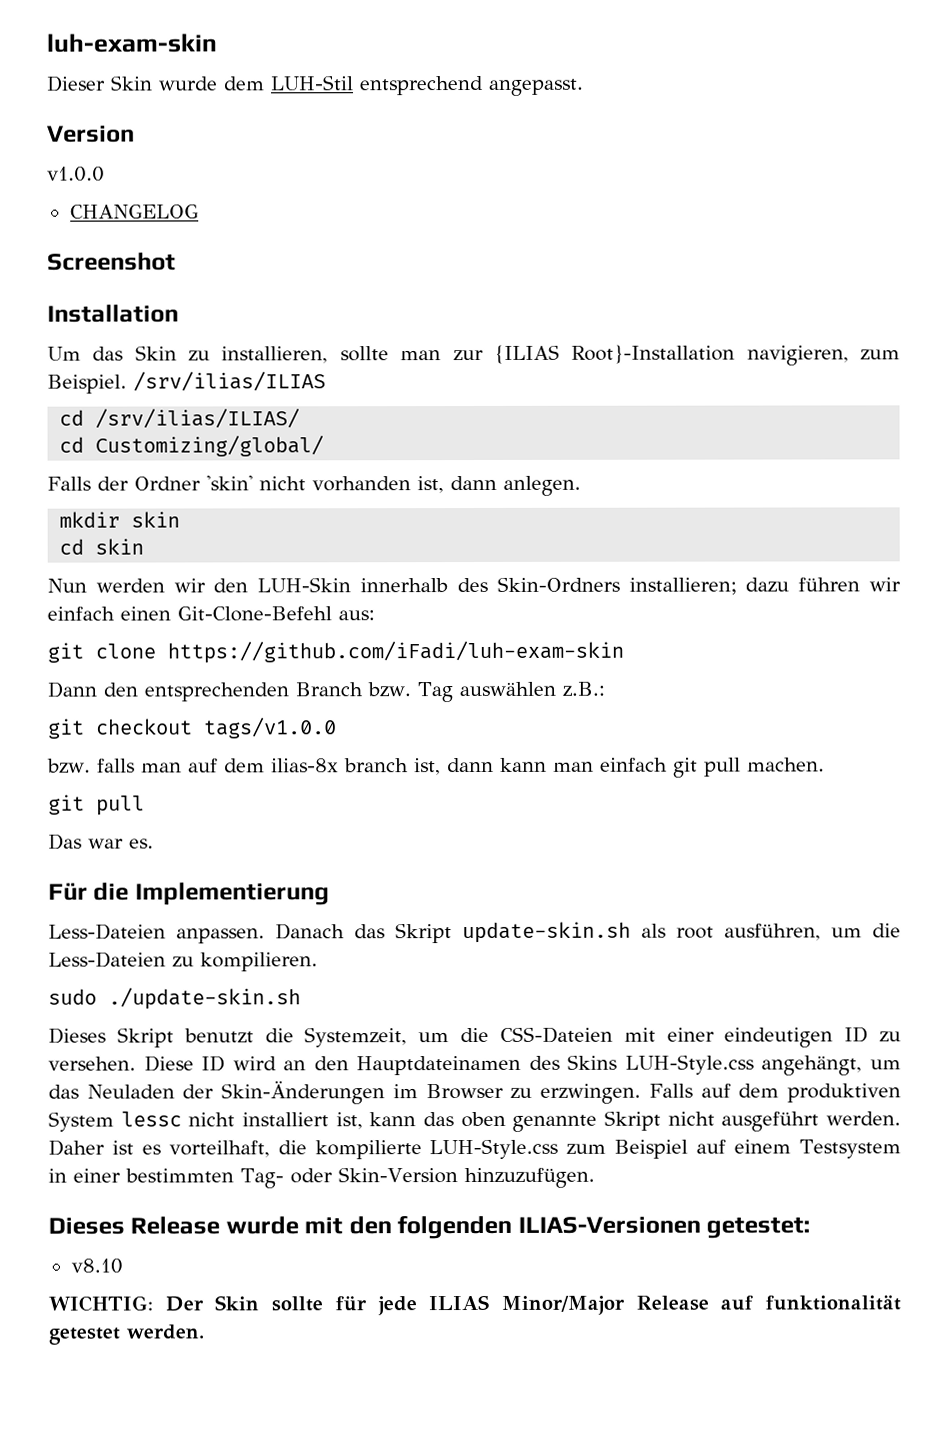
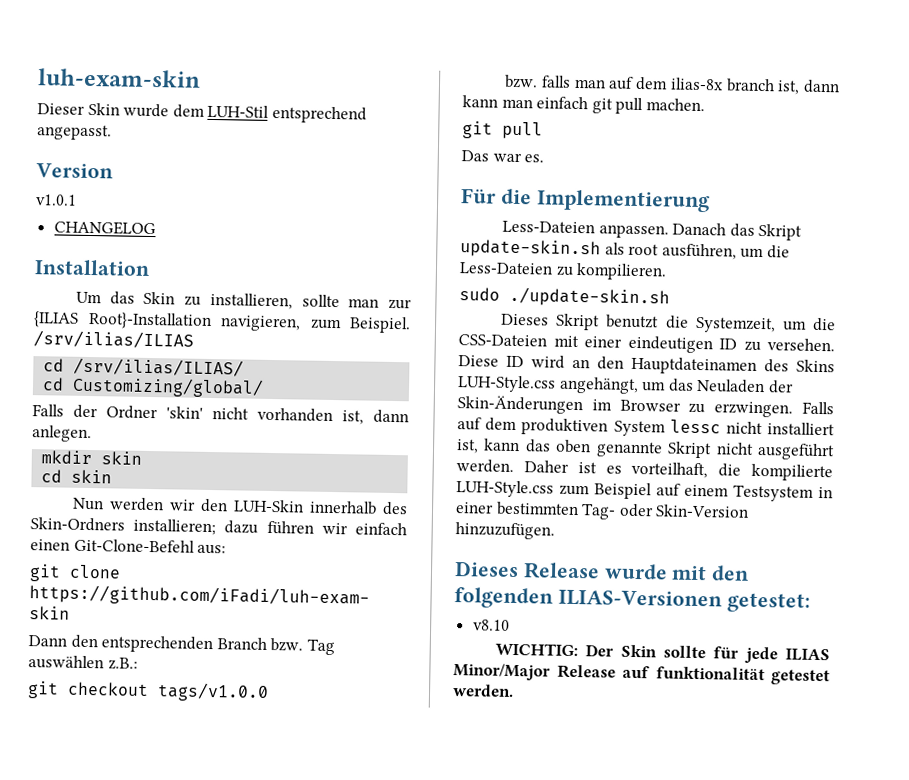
- v1.0.0
+ v1.0.1
- Screenshot

